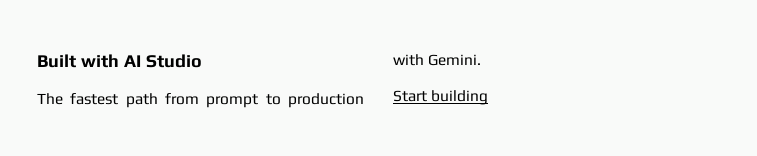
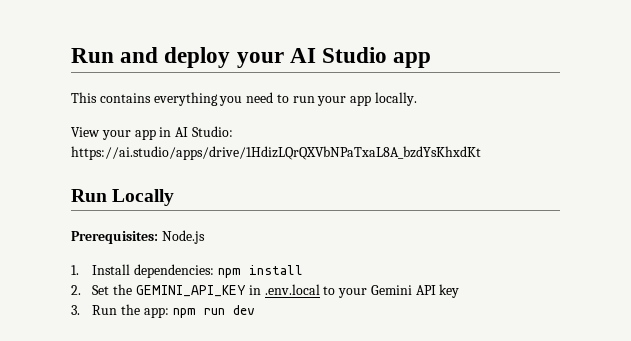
- Built with AI Studio
- The fastest path from prompt to production with Gemini.
- Start building
+ Run and deploy your AI Studio app
+ This contains everything you need to run your app locally.
+ View your app in AI Studio: https://ai.studio/apps/drive/1HdizLQrQXVbNPaTxaL8A_bzdYsKhxdKt
+ Run Locally
+ Prerequisites: Node.js
+ 1. Install dependencies: npm install
+ 2. Set the GEMINI_API_KEY in .env.local to your Gemini API key
+ 3. Run the app: npm run dev

